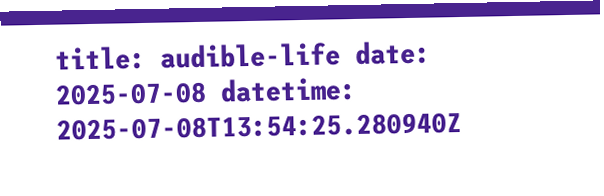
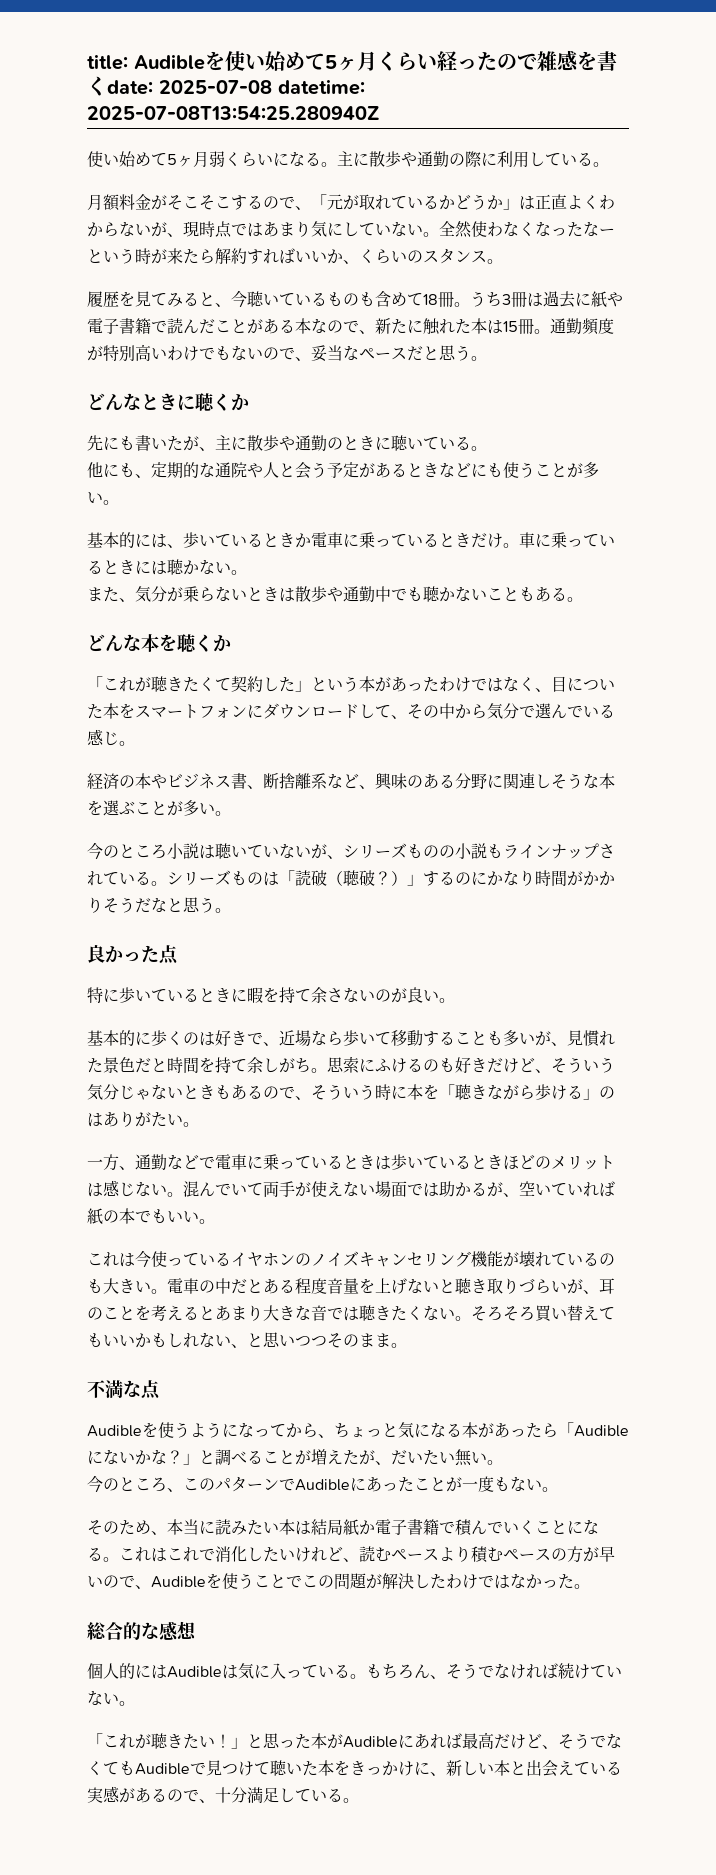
- title: audible-life date: 2025-07-08 datetime: 2025-07-08T13:54:25.280940Z
+ title: Audibleを使い始めて5ヶ月くらい経ったので雑感を書くdate: 2025-07-08 datetime: 2025-07-08T13:54:25.280940Z
+ 使い始めて5ヶ月弱くらいになる。主に散歩や通勤の際に利用している。
+ 月額料金がそこそこするので、「元が取れているかどうか」は正直よくわからないが、現時点ではあまり気にしていない。全然使わなくなったなーという時が来たら解約すればいいか、くらいのスタンス。
+ 履歴を見てみると、今聴いているものも含めて18冊。うち3冊は過去に紙や電子書籍で読んだことがある本なので、新たに触れた本は15冊。通勤頻度が特別高いわけでもないので、妥当なペースだと思う。
+ どんなときに聴くか
+ 先にも書いたが、主に散歩や通勤のときに聴いている。
+ 他にも、定期的な通院や人と会う予定があるときなどにも使うことが多い。
+ 基本的には、歩いているときか電車に乗っているときだけ。車に乗っているときには聴かない。
+ また、気分が乗らないときは散歩や通勤中でも聴かないこともある。
+ どんな本を聴くか
+ 「これが聴きたくて契約した」という本があったわけではなく、目についた本をスマートフォンにダウンロードして、その中から気分で選んでいる感じ。
+ 経済の本やビジネス書、断捨離系など、興味のある分野に関連しそうな本を選ぶことが多い。
+ 今のところ小説は聴いていないが、シリーズものの小説もラインナップされている。シリーズものは「読破（聴破？）」するのにかなり時間がかかりそうだなと思う。
+ 良かった点
+ 特に歩いているときに暇を持て余さないのが良い。
+ 基本的に歩くのは好きで、近場なら歩いて移動することも多いが、見慣れた景色だと時間を持て余しがち。思索にふけるのも好きだけど、そういう気分じゃないときもあるので、そういう時に本を「聴きながら歩ける」のはありがたい。
+ 一方、通勤などで電車に乗っているときは歩いているときほどのメリットは感じない。混んでいて両手が使えない場面では助かるが、空いていれば紙の本でもいい。
+ これは今使っているイヤホンのノイズキャンセリング機能が壊れているのも大きい。電車の中だとある程度音量を上げないと聴き取りづらいが、耳のことを考えるとあまり大きな音では聴きたくない。そろそろ買い替えてもいいかもしれない、と思いつつそのまま。
+ 不満な点
+ Audibleを使うようになってから、ちょっと気になる本があったら「Audibleにないかな？」と調べることが増えたが、だいたい無い。
+ 今のところ、このパターンでAudibleにあったことが一度もない。
+ そのため、本当に読みたい本は結局紙か電子書籍で積んでいくことになる。これはこれで消化したいけれど、読むペースより積むペースの方が早いので、Audibleを使うことでこの問題が解決したわけではなかった。
+ 総合的な感想
+ 個人的にはAudibleは気に入っている。もちろん、そうでなければ続けていない。
+ 「これが聴きたい！」と思った本がAudibleにあれば最高だけど、そうでなくてもAudibleで見つけて聴いた本をきっかけに、新しい本と出会えている実感があるので、十分満足している。

